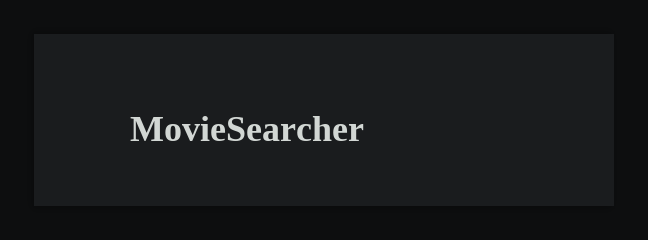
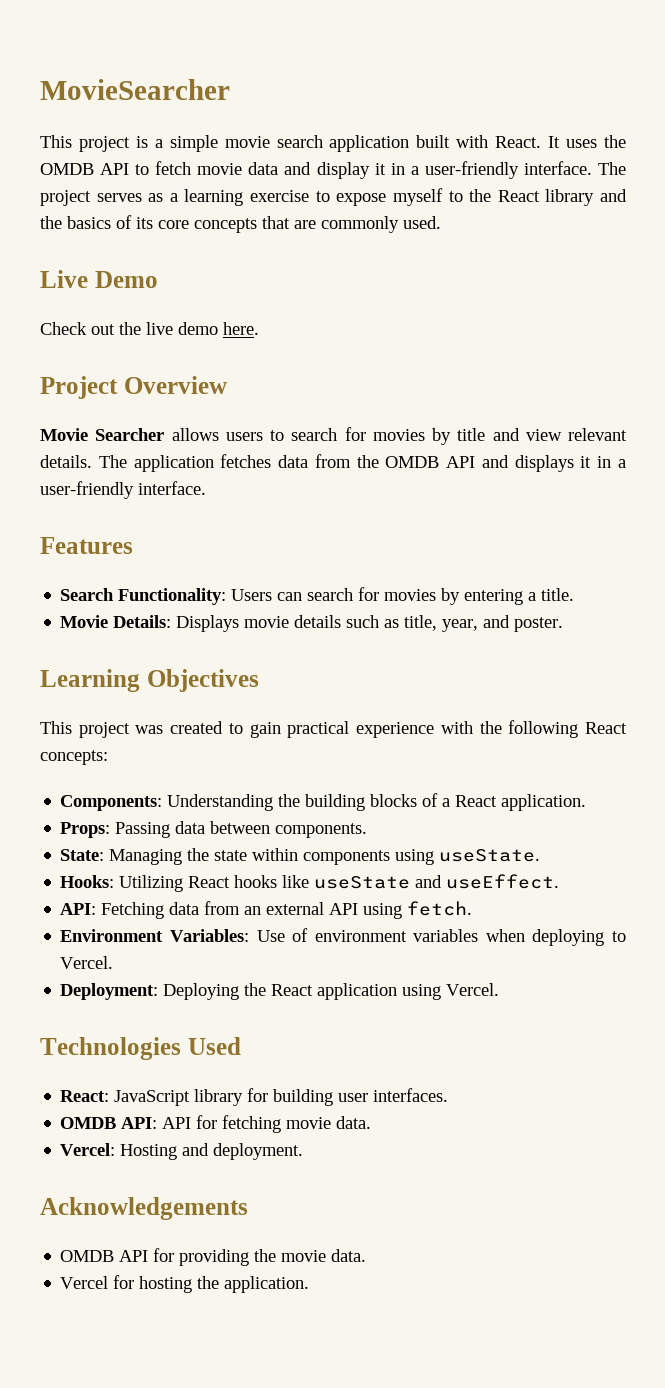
+ This project is a simple movie search application built with React. It uses the OMDB API to fetch movie data and display it in a user-friendly interface. The project serves as a learning exercise to expose myself to the React library and the basics of its core concepts that are commonly used.
+ Live Demo
+ Check out the live demo here.
+ Project Overview
+ Movie Searcher allows users to search for movies by title and view relevant details. The application fetches data from the OMDB API and displays it in a user-friendly interface.
+ Features
+ Search Functionality: Users can search for movies by entering a title.
+ Movie Details: Displays movie details such as title, year, and poster.
+ Learning Objectives
+ This project was created to gain practical experience with the following React concepts:
+ Components: Understanding the building blocks of a React application.
+ Props: Passing data between components.
+ State: Managing the state within components using useState.
+ Hooks: Utilizing React hooks like useState and useEffect.
+ API: Fetching data from an external API using fetch.
+ Environment Variables: Use of environment variables when deploying to Vercel.
+ Deployment: Deploying the React application using Vercel.
+ Technologies Used
+ React: JavaScript library for building user interfaces.
+ OMDB API: API for fetching movie data.
+ Vercel: Hosting and deployment.
+ Acknowledgements
+ OMDB API for providing the movie data.
+ Vercel for hosting the application.

